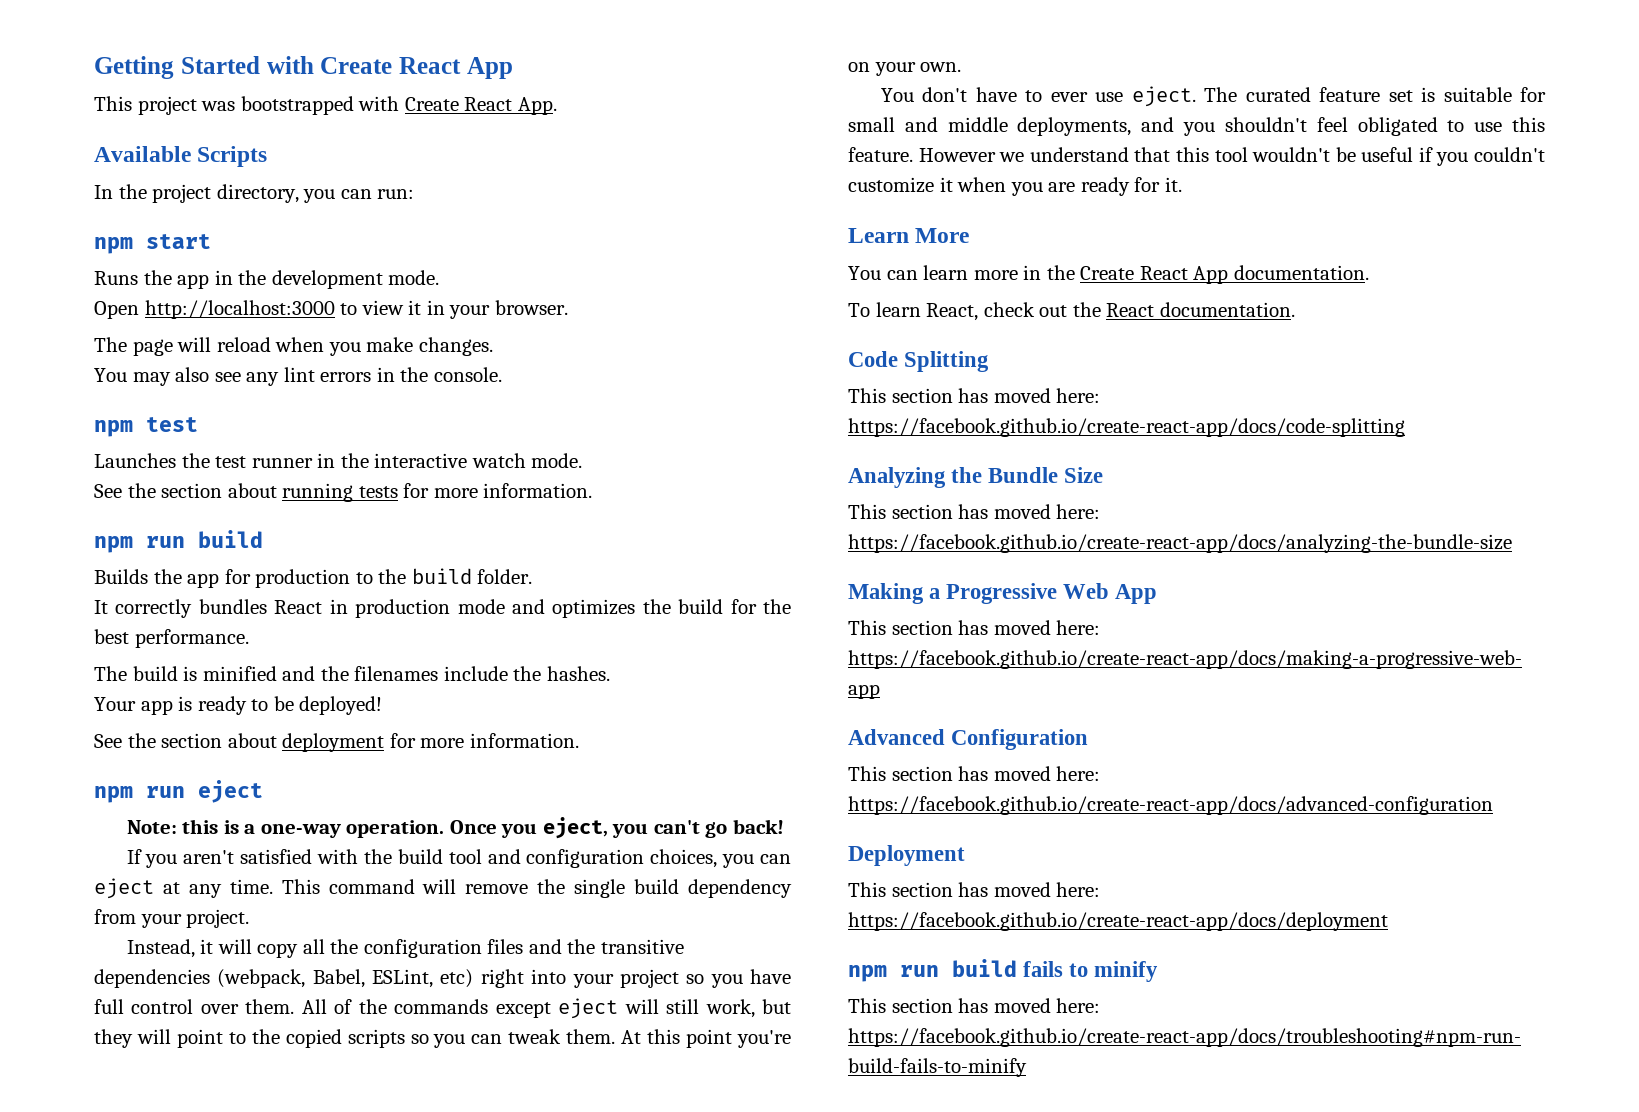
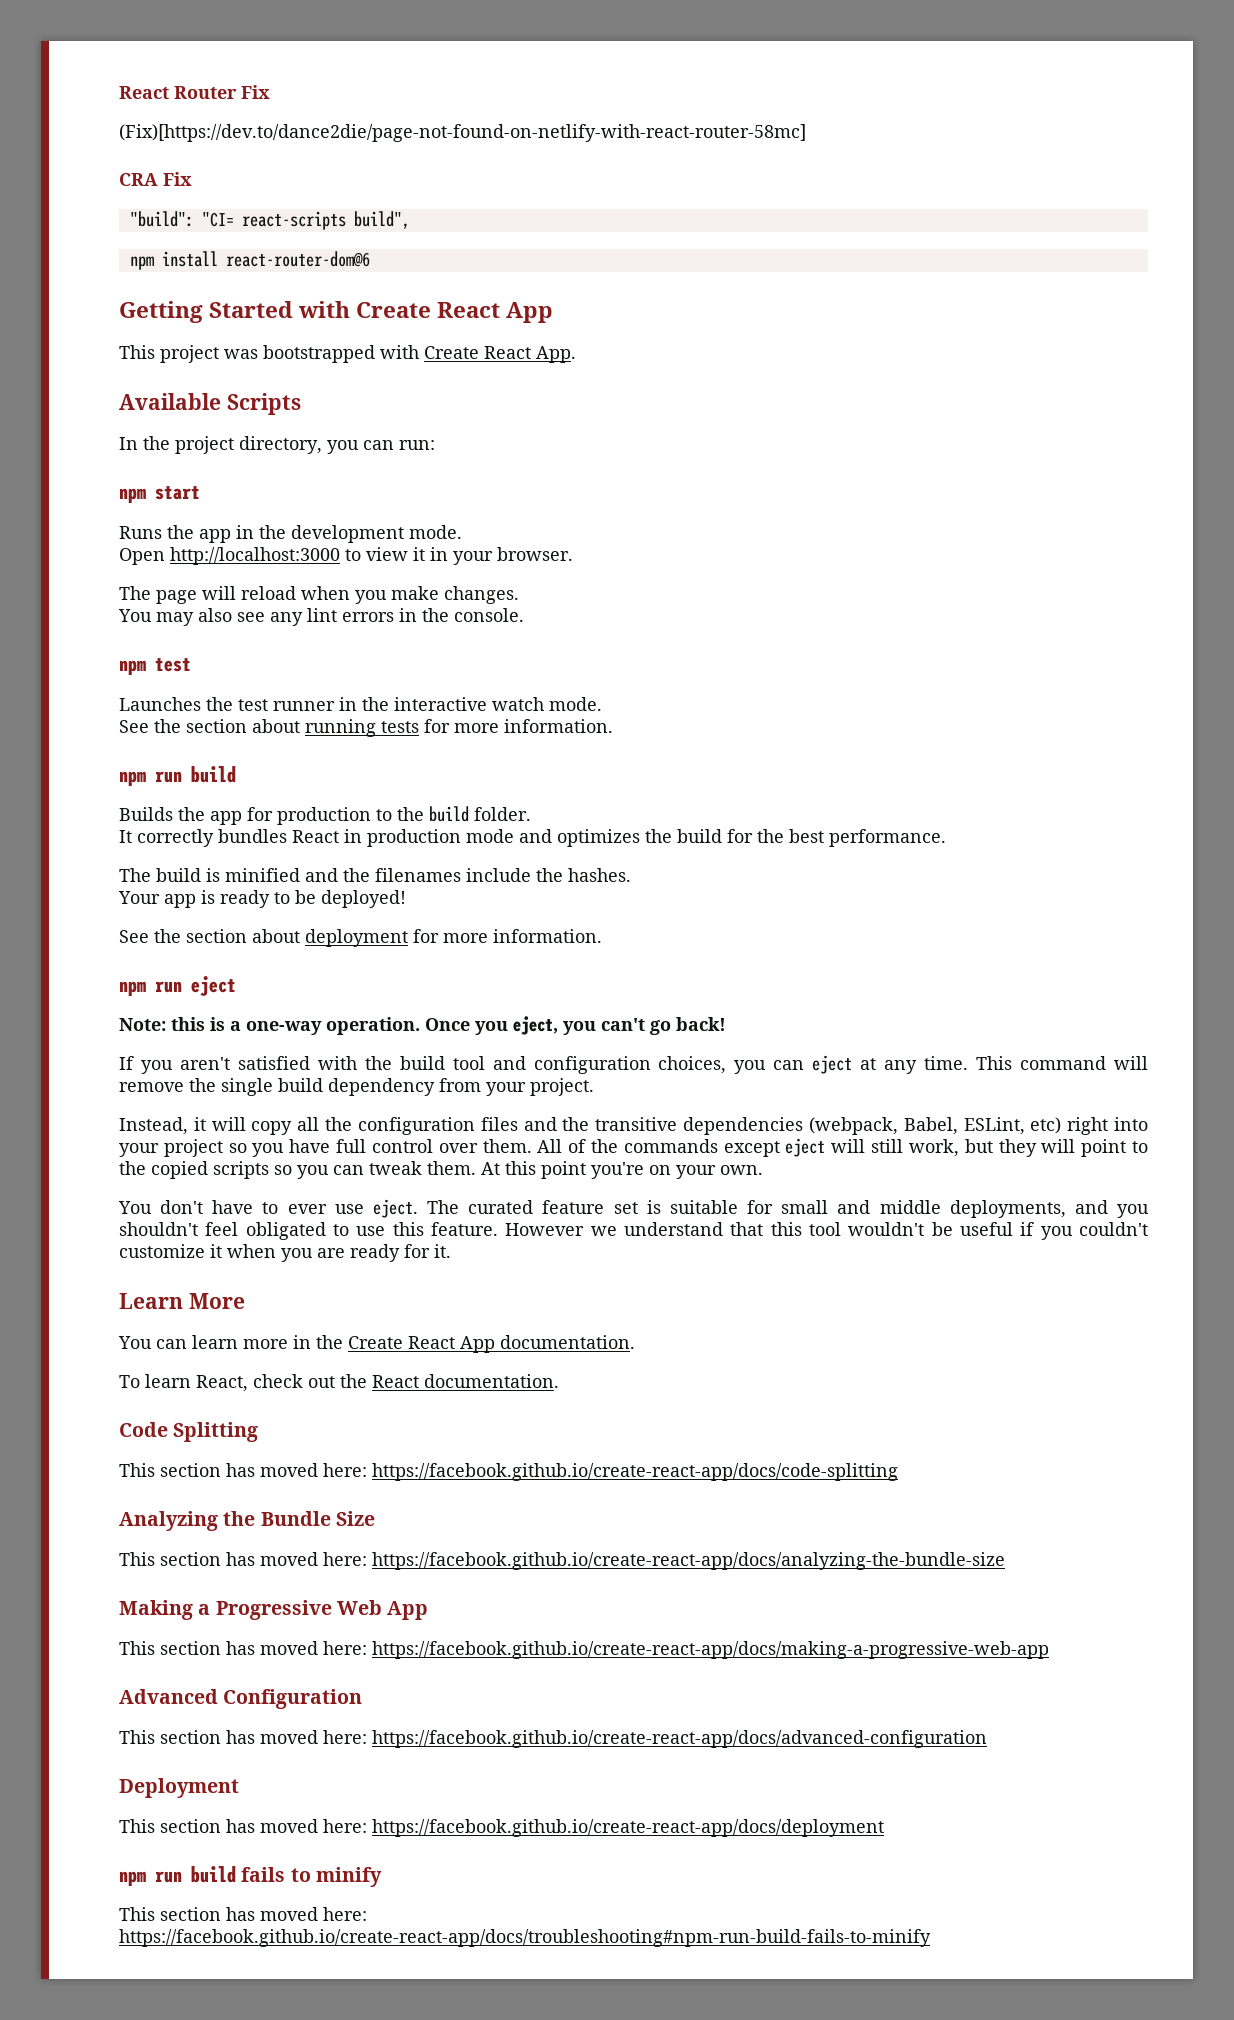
+ React Router Fix
+ (Fix)[https://dev.to/dance2die/page-not-found-on-netlify-with-react-router-58mc]
+ CRA Fix
+ "build": "CI= react-scripts build",
+ npm install react-router-dom@6

